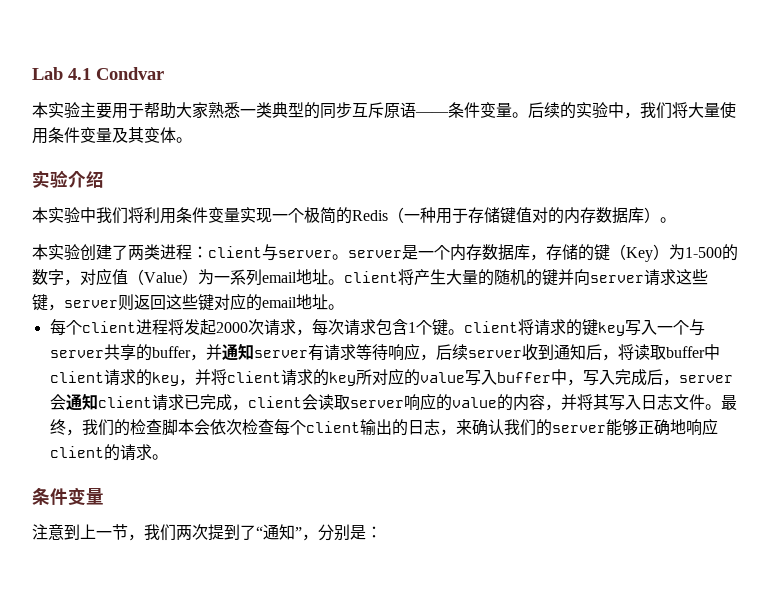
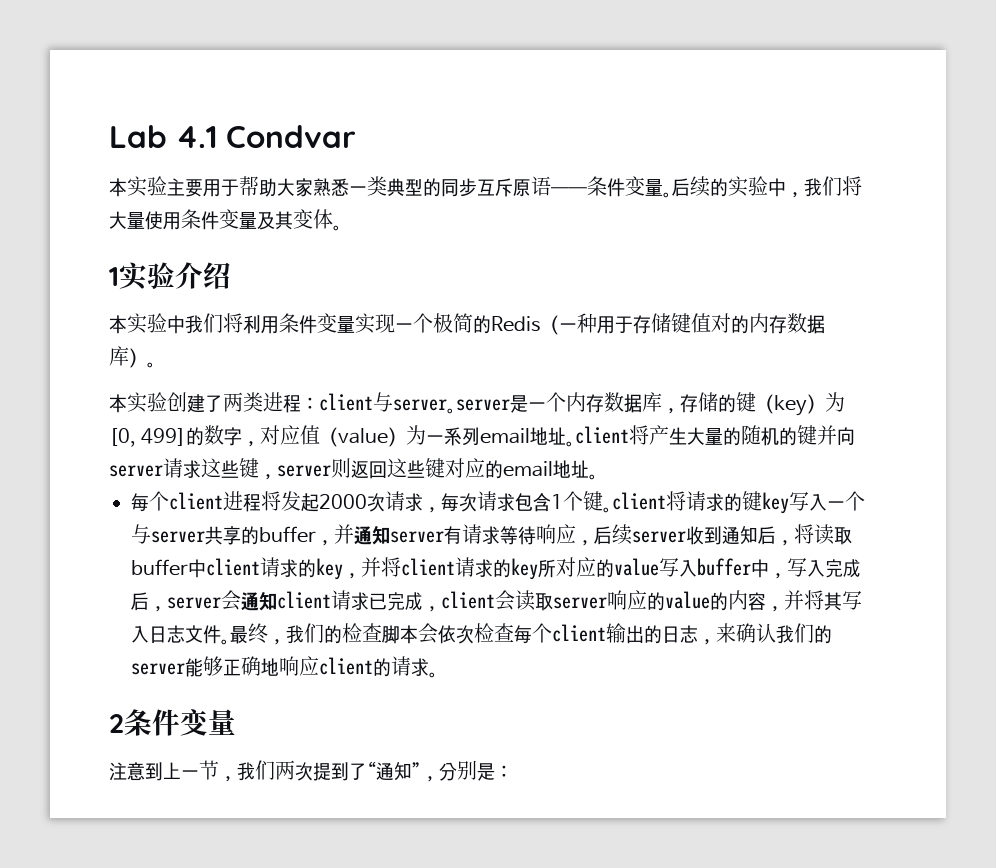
- 实验介绍
+ 1实验介绍
- 本实验创建了两类进程：client与server。server是一个内存数据库，存储的键（Key）为1-500的数字，对应值（Value）为一系列email地址。client将产生大量的随机的键并向server请求这些键，server则返回这些键对应的email地址。
+ 本实验创建了两类进程：client与server。server是一个内存数据库，存储的键（key）为[0, 499]的数字，对应值（value）为一系列email地址。client将产生大量的随机的键并向server请求这些键，server则返回这些键对应的email地址。
  最终，我们的检查脚本会依次检查每个client输出的日志，来确认我们的server能够正确地响应client的请求。
- 条件变量
+ 2条件变量

